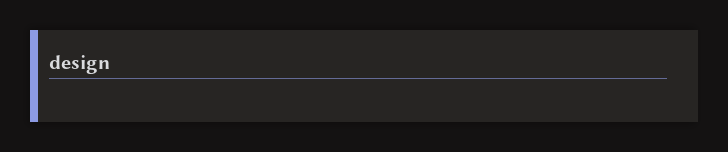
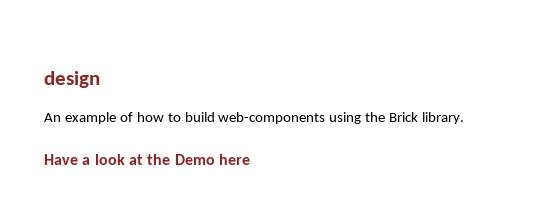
+ An example of how to build web-components using the Brick library.
+ Have a look at the Demo here

